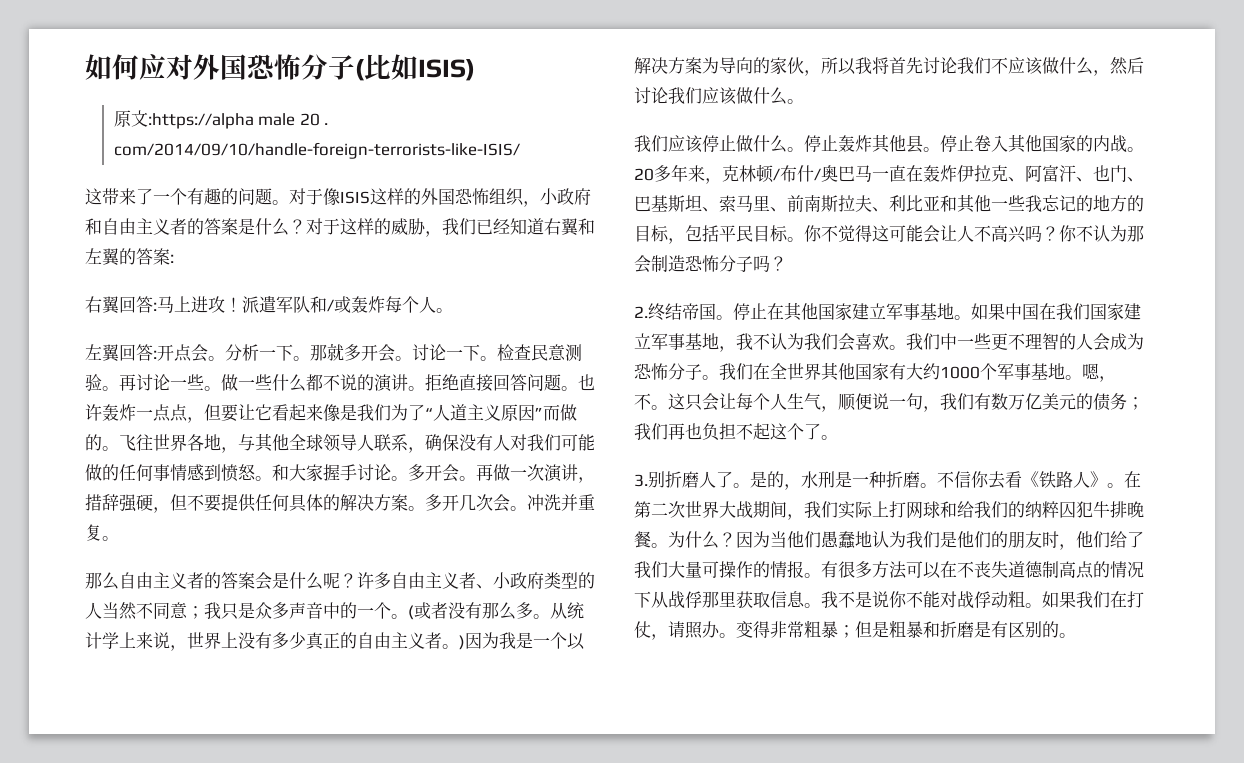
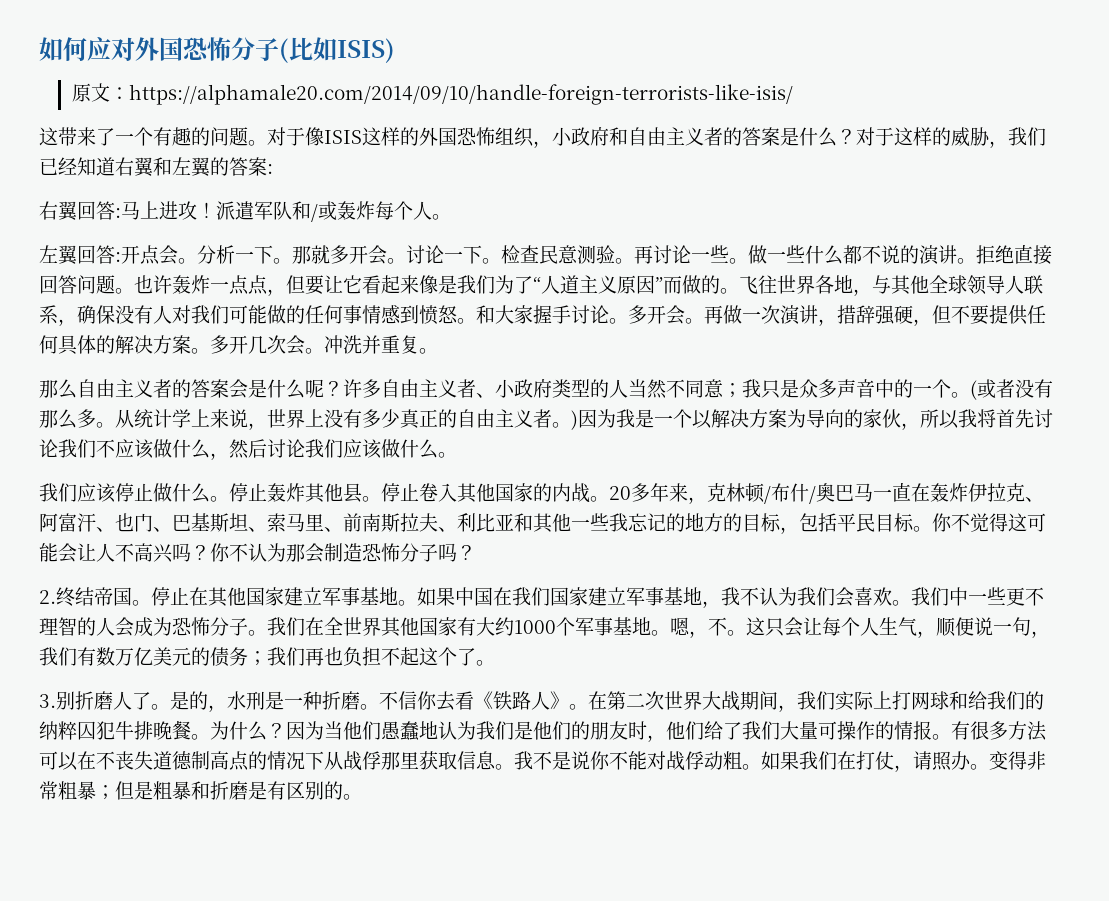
- 原文:https://alpha male 20 . com/2014/09/10/handle-foreign-terrorists-like-ISIS/
+ 原文：https://alphamale20.com/2014/09/10/handle-foreign-terrorists-like-isis/

